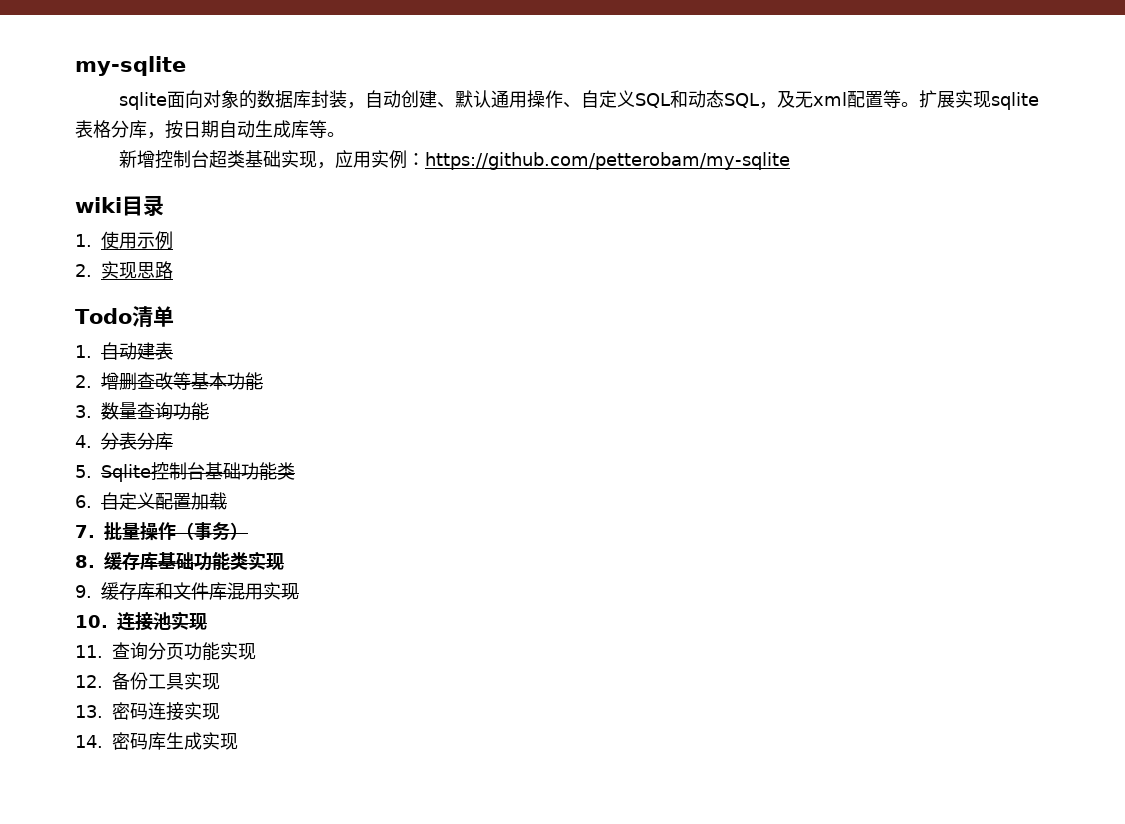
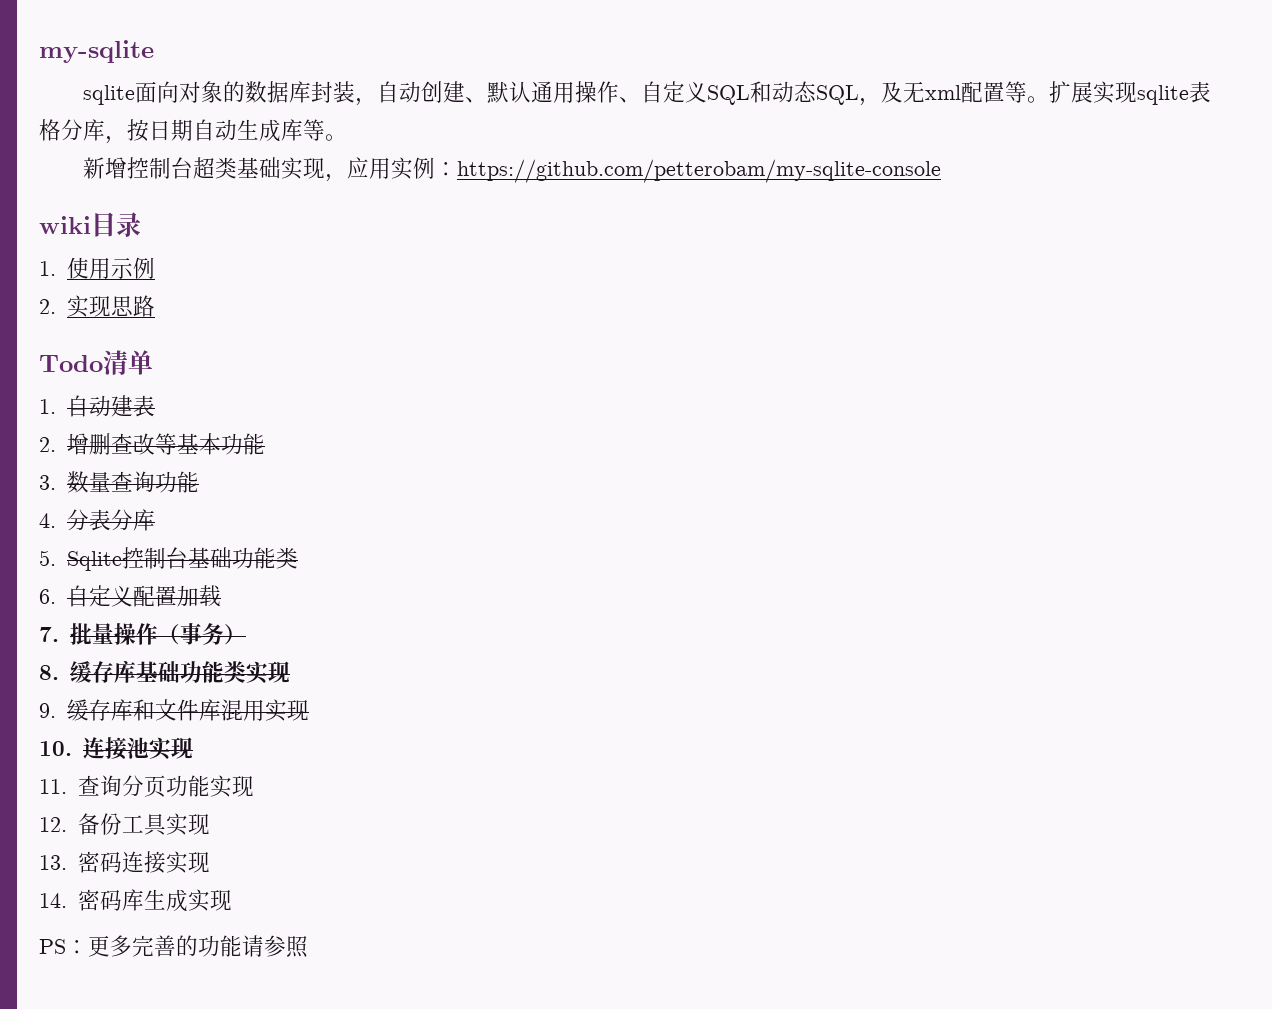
- 新增控制台超类基础实现，应用实例：https://github.com/petterobam/my-sqlite
+ 新增控制台超类基础实现，应用实例：https://github.com/petterobam/my-sqlite-console
+ PS：更多完善的功能请参照

